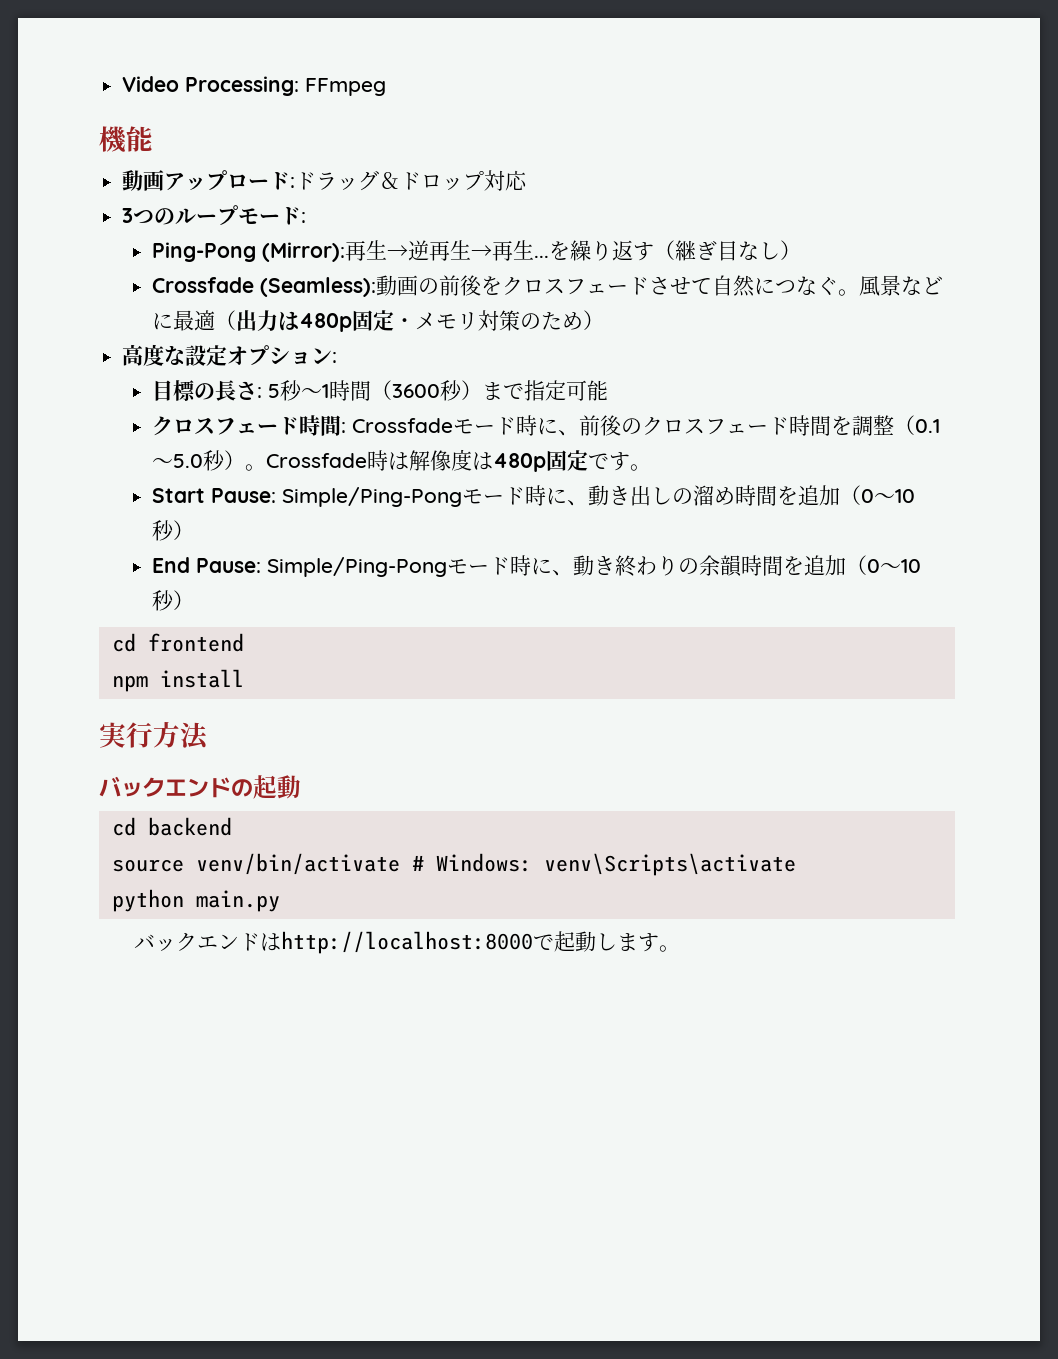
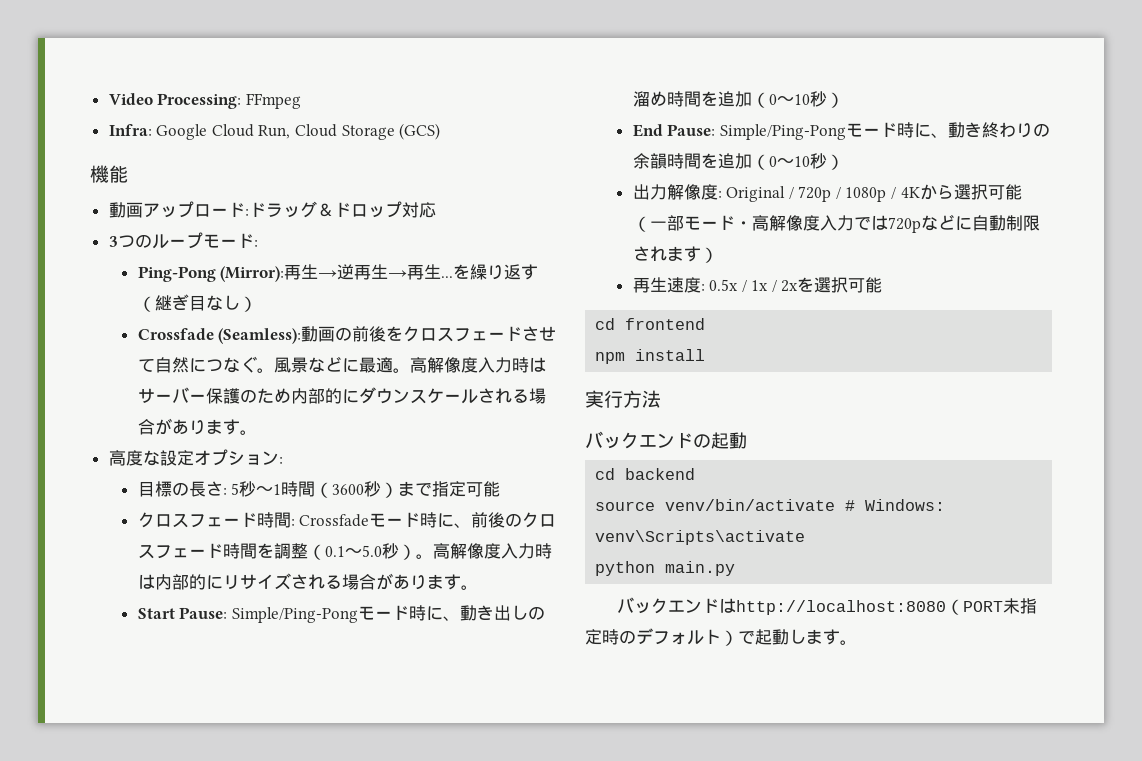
+ Infra: Google Cloud Run, Cloud Storage (GCS)
- 風景などに最適（出力は480p固定・メモリ対策のため）
+ 風景などに最適。高解像度入力時はサーバー保護のため内部的にダウンスケールされる場合があります。
- Crossfade時は解像度は480p固定です。
+ 高解像度入力時は内部的にリサイズされる場合があります。
+ 出力解像度: Original / 720p / 1080p / 4Kから選択可能（一部モード・高解像度入力では720pなどに自動制限されます）
+ 再生速度: 0.5x / 1x / 2xを選択可能
- バックエンドはhttp://localhost:8000で起動します。
+ バックエンドはhttp://localhost:8080（PORT未指定時のデフォルト）で起動します。

